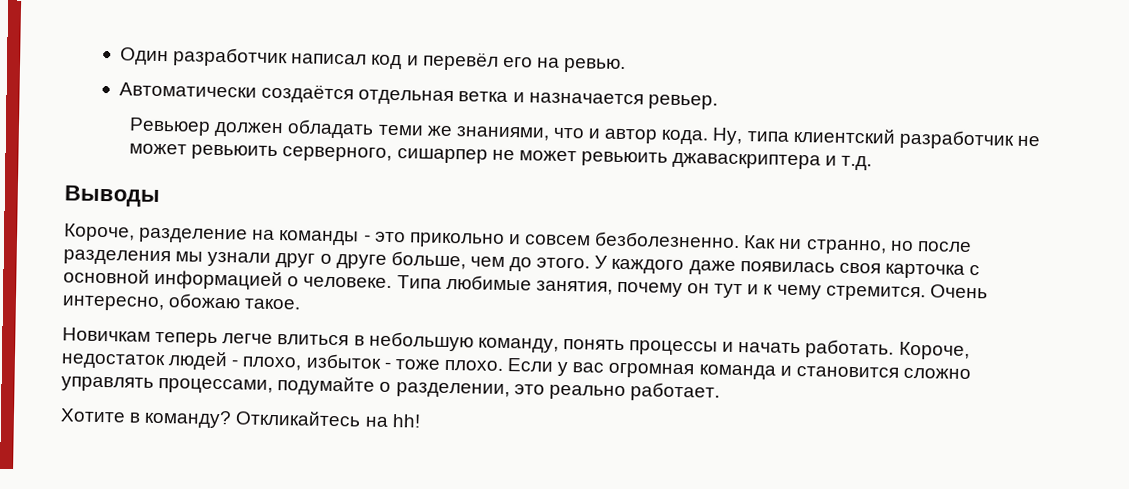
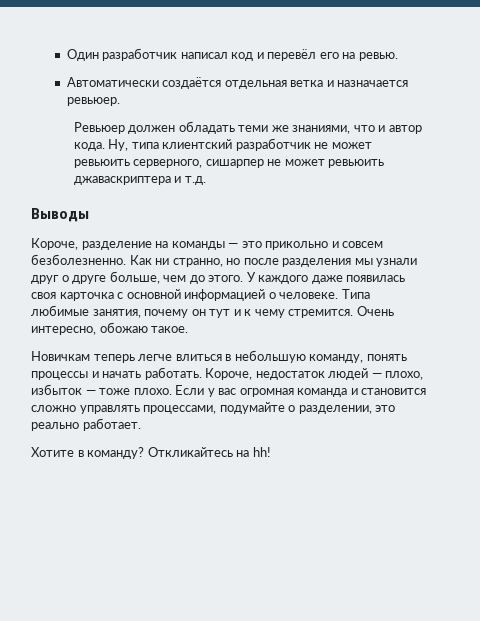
- Автоматически создаётся отдельная ветка и назначается ревьер.
+ Автоматически создаётся отдельная ветка и назначается ревьюер.
- Короче, разделение на команды - это прикольно и совсем безболезненно.
+ Короче, разделение на команды — это прикольно и совсем безболезненно.
- Короче, недостаток людей - плохо, избыток - тоже плохо.
+ Короче, недостаток людей — плохо, избыток — тоже плохо.

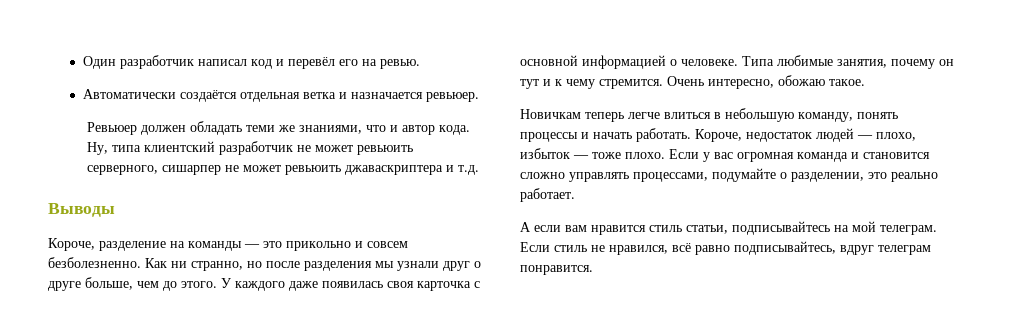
- Хотите в команду? Откликайтесь на hh!
+ А если вам нравится стиль статьи, подписывайтесь на мой телеграм. Если стиль не нравился, всё равно подписывайтесь, вдруг телеграм понравится.

